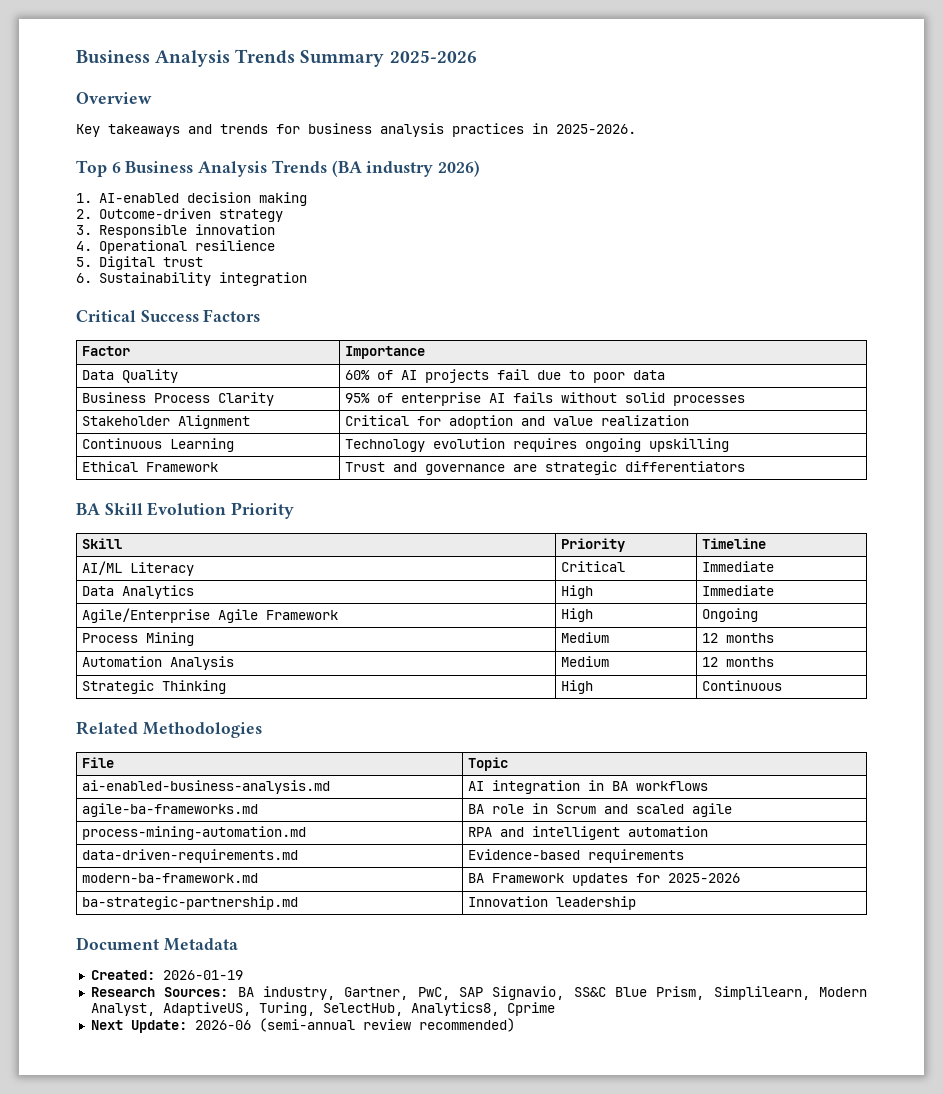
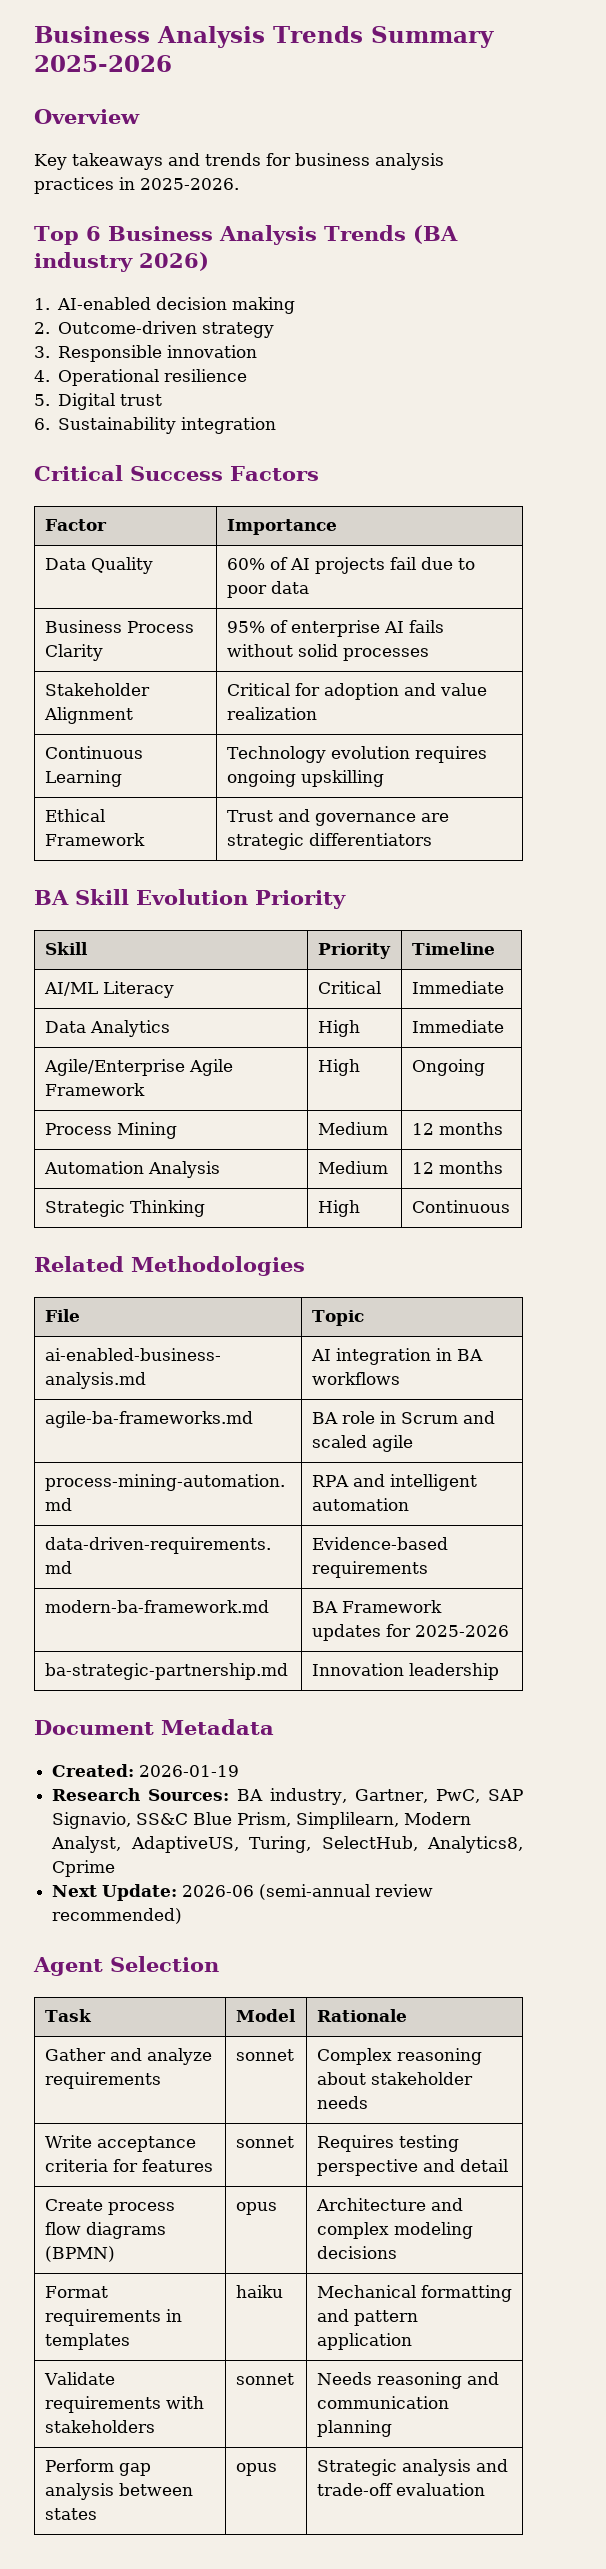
+ Agent Selection
+ Task | Model | Rationale
+ Gather and analyze requirements | sonnet | Complex reasoning about stakeholder needs
+ Write acceptance criteria for features | sonnet | Requires testing perspective and detail
+ Create process flow diagrams (BPMN) | opus | Architecture and complex modeling decisions
+ Format requirements in templates | haiku | Mechanical formatting and pattern application
+ Validate requirements with stakeholders | sonnet | Needs reasoning and communication planning
+ Perform gap analysis between states | opus | Strategic analysis and trade-off evaluation

